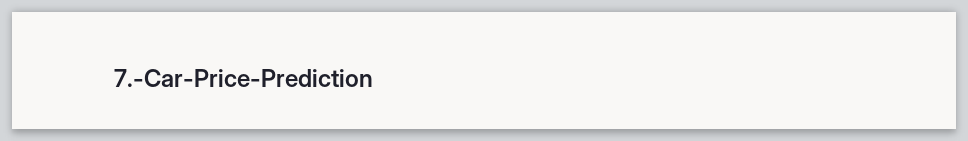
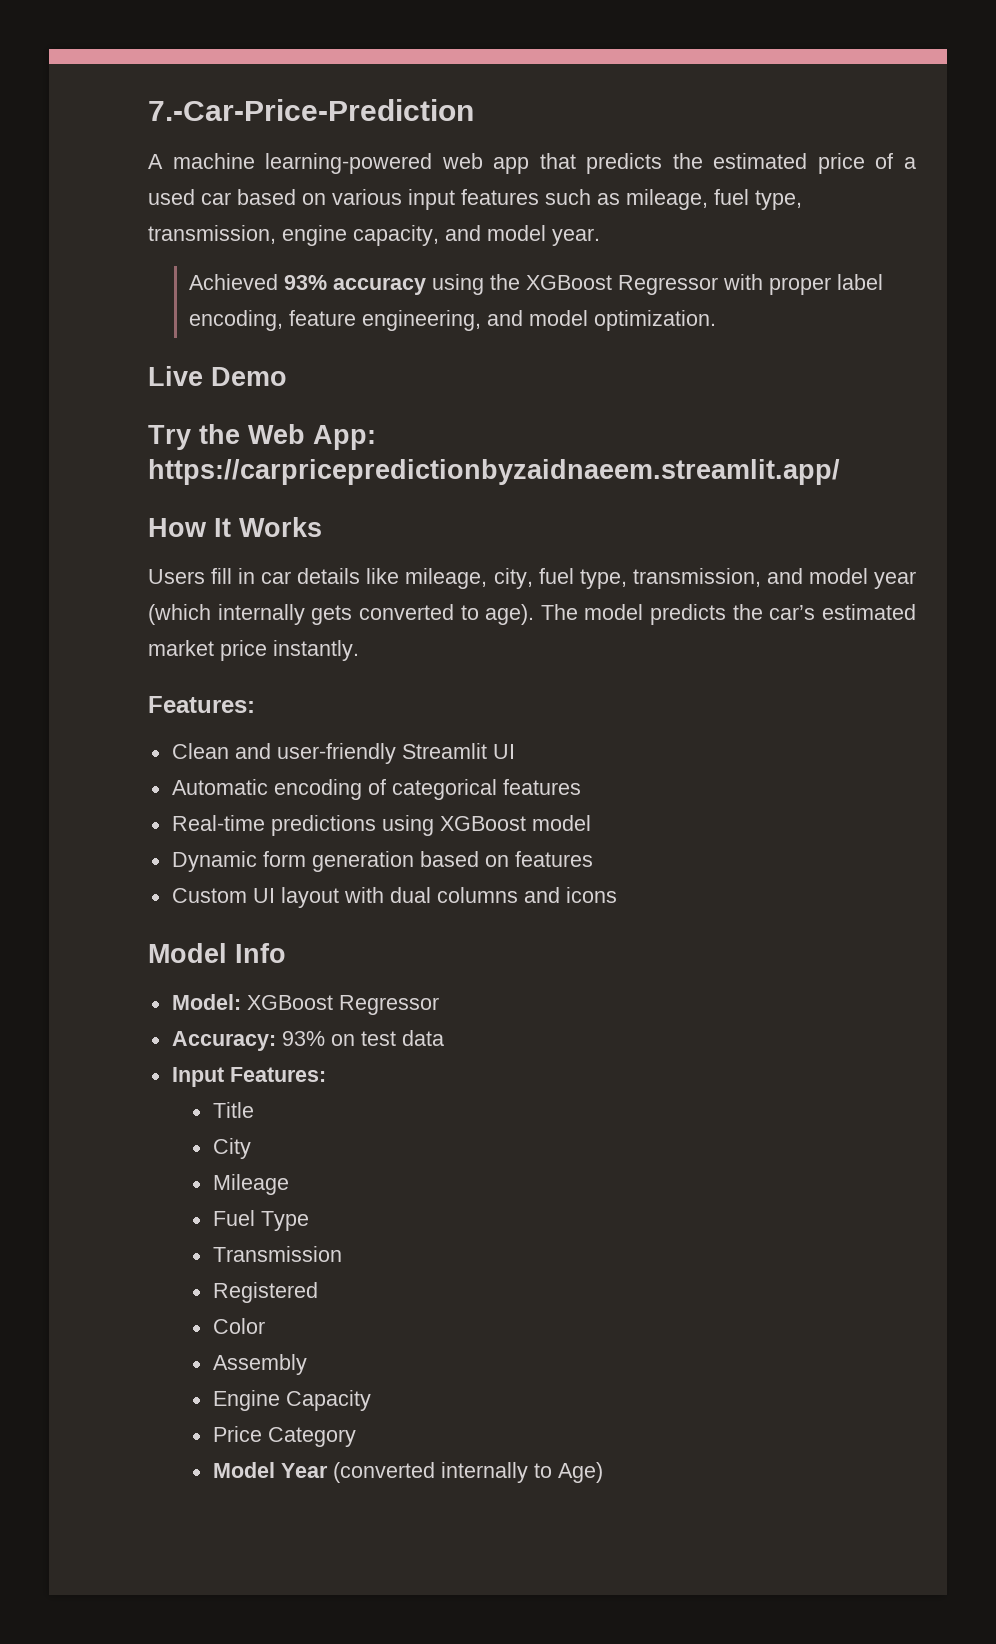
+ A machine learning-powered web app that predicts the estimated price of a used car based on various input features such as mileage, fuel type, transmission, engine capacity, and model year.
+ Achieved 93% accuracy using the XGBoost Regressor with proper label encoding, feature engineering, and model optimization.
+ Live Demo
+ Try the Web App: https://carpricepredictionbyzaidnaeem.streamlit.app/
+ How It Works
+ Users fill in car details like mileage, city, fuel type, transmission, and model year (which internally gets converted to age). The model predicts the car’s estimated market price instantly.
+ Features:
+ Clean and user-friendly Streamlit UI
+ Automatic encoding of categorical features
+ Real-time predictions using XGBoost model
+ Dynamic form generation based on features
+ Custom UI layout with dual columns and icons
+ Model Info
+ Model: XGBoost Regressor
+ Accuracy: 93% on test data
+ Input Features:
+ Title
+ City
+ Mileage
+ Fuel Type
+ Transmission
+ Registered
+ Color
+ Assembly
+ Engine Capacity
+ Price Category
+ Model Year (converted internally to Age)

